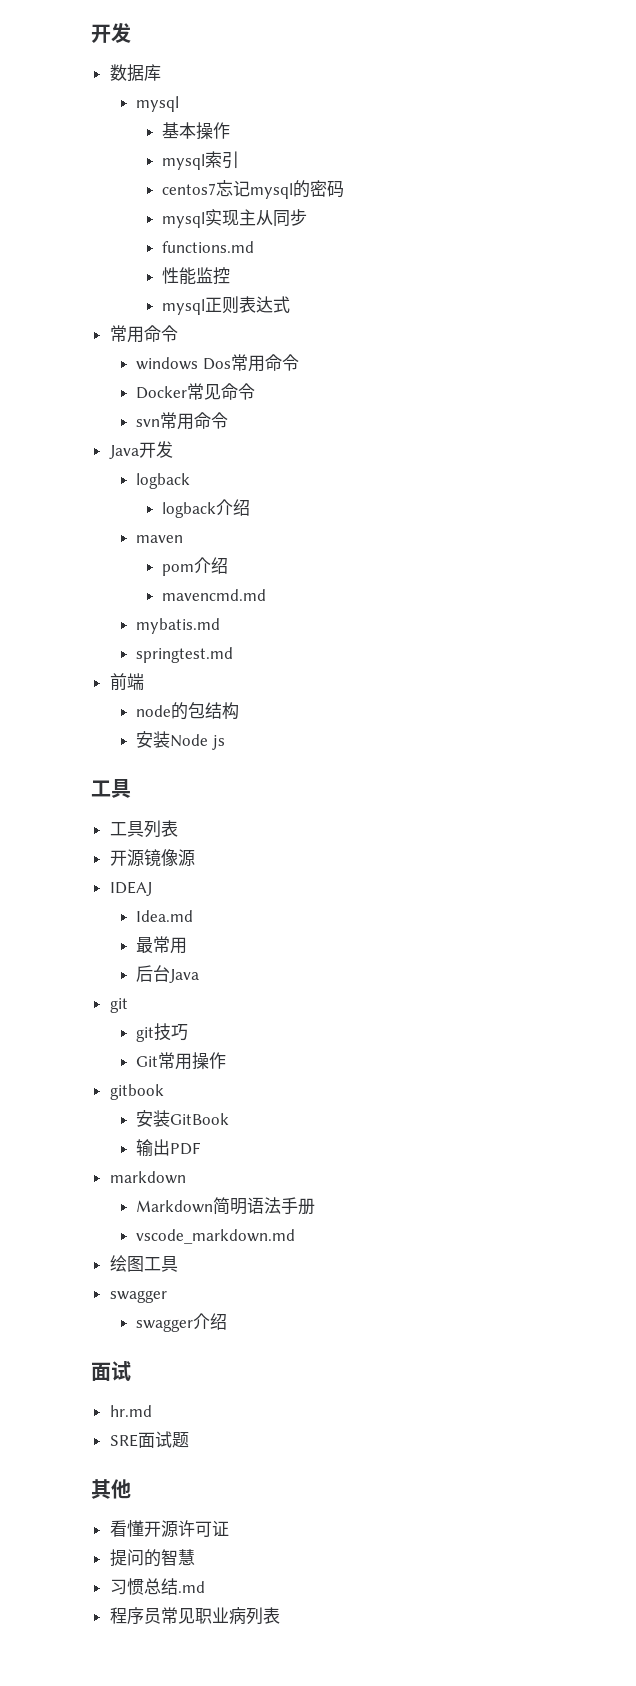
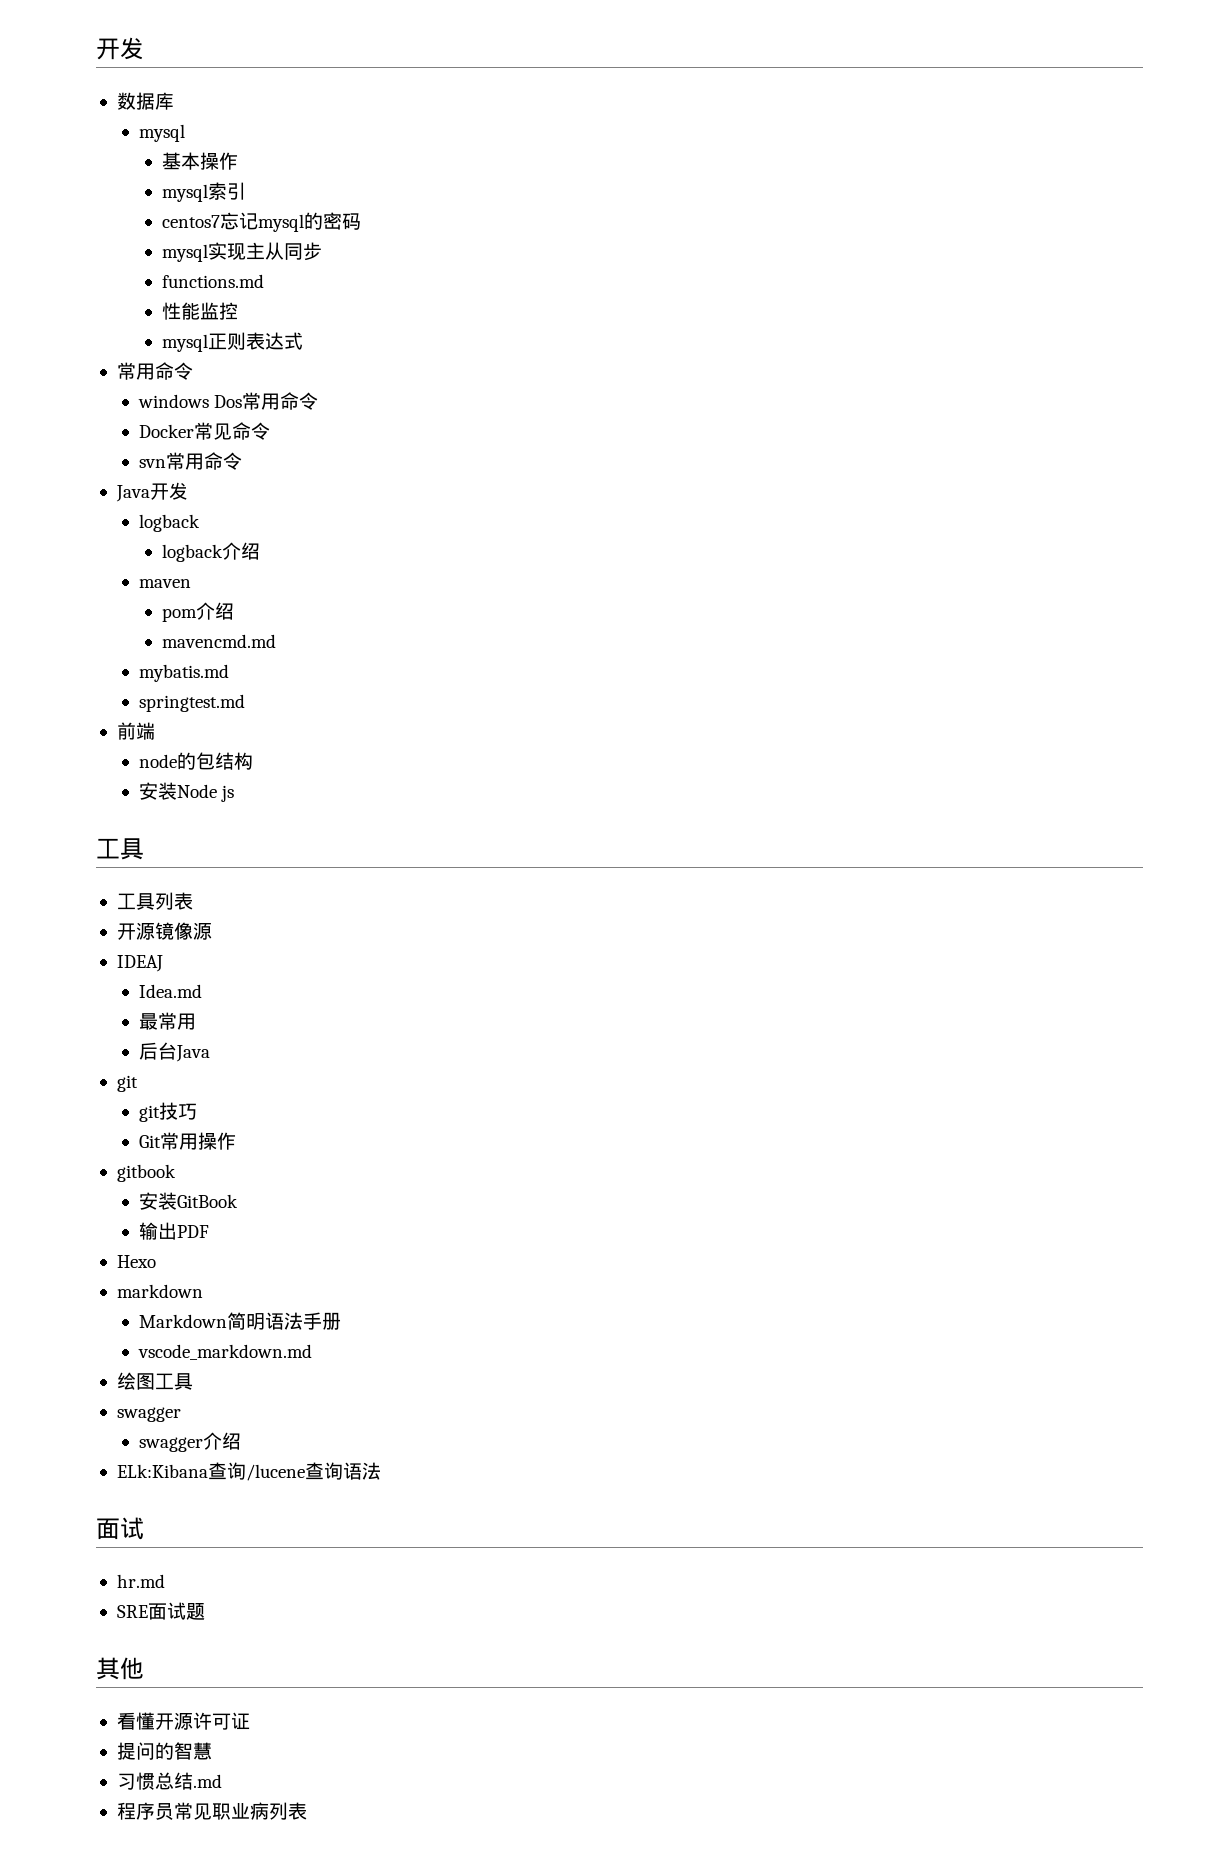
+ Hexo
+ ELk:Kibana查询/lucene查询语法

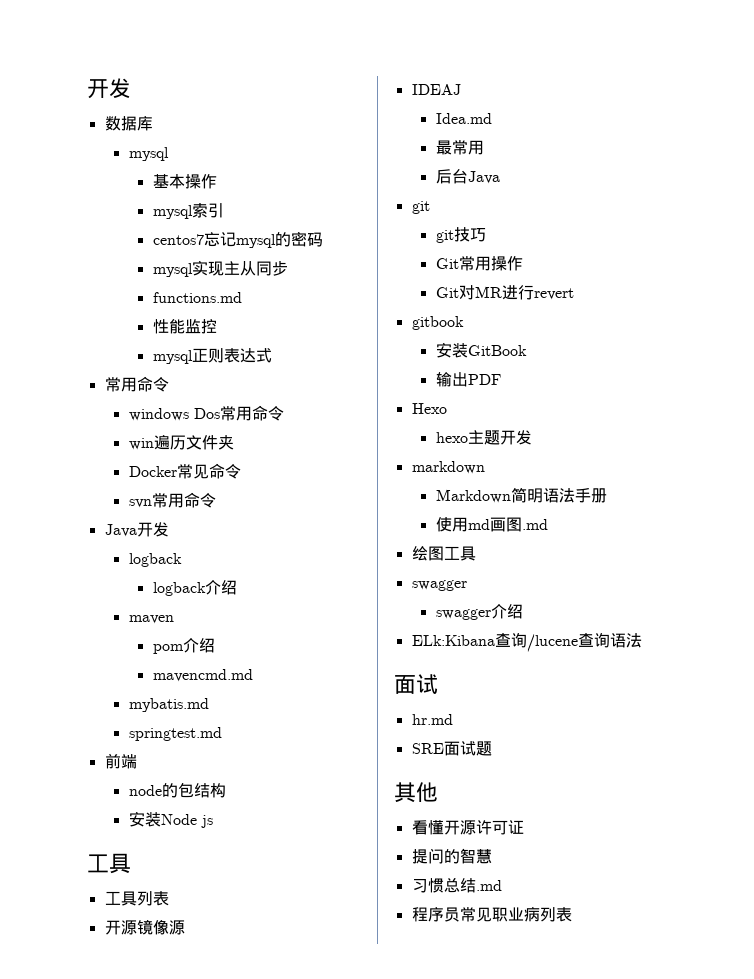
+ win遍历文件夹
+ Git对MR进行revert
+ hexo主题开发
- vscode_markdown.md
+ 使用md画图.md

